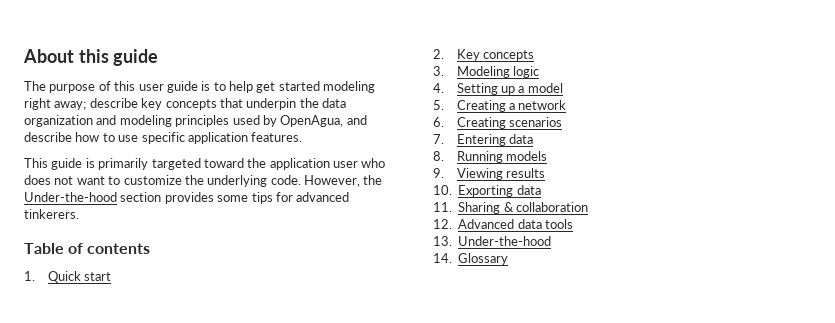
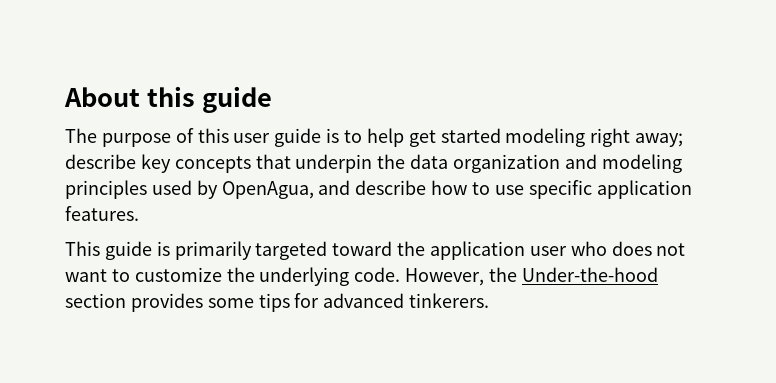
- Table of contents
- 1. Quick start
- 2. Key concepts
- 3. Modeling logic
- 4. Setting up a model
- 5. Creating a network
- 6. Creating scenarios
- 7. Entering data
- 8. Running models
- 9. Viewing results
- 10. Exporting data
- 11. Sharing & collaboration
- 12. Advanced data tools
- 13. Under-the-hood
- 14. Glossary

